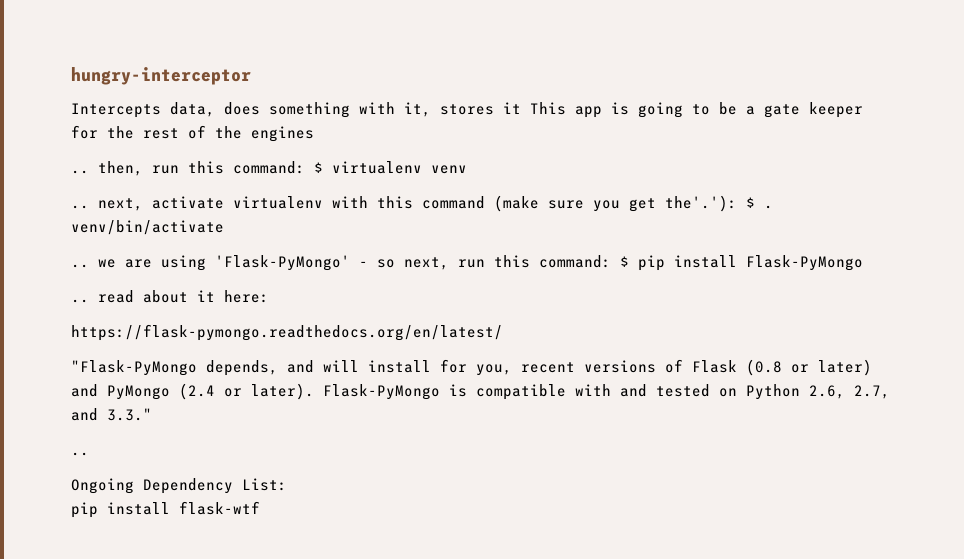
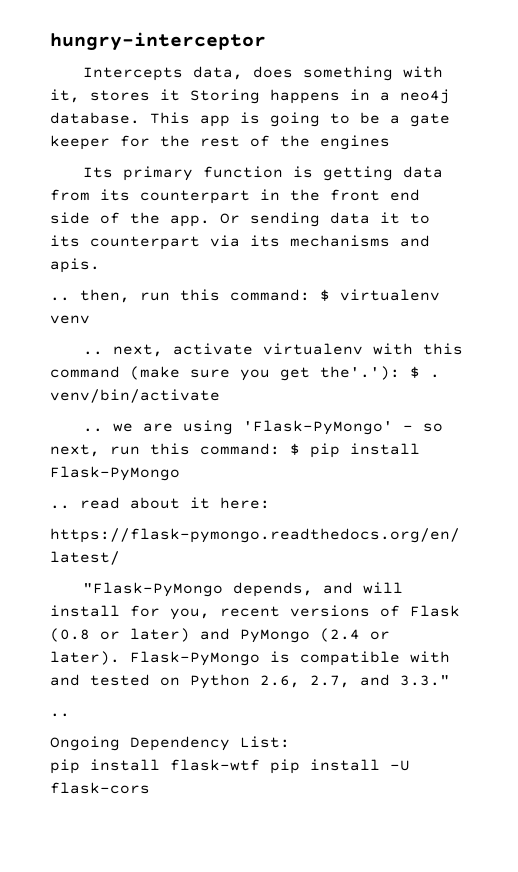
- Intercepts data, does something with it, stores it This app is going to be a gate keeper for the rest of the engines
+ Intercepts data, does something with it, stores it Storing happens in a neo4j database. This app is going to be a gate keeper for the rest of the engines
+ Its primary function is getting data from its counterpart in the front end side of the app. Or sending data it to its counterpart via its mechanisms and apis.
- pip install flask-wtf
+ pip install flask-wtf pip install -U flask-cors

